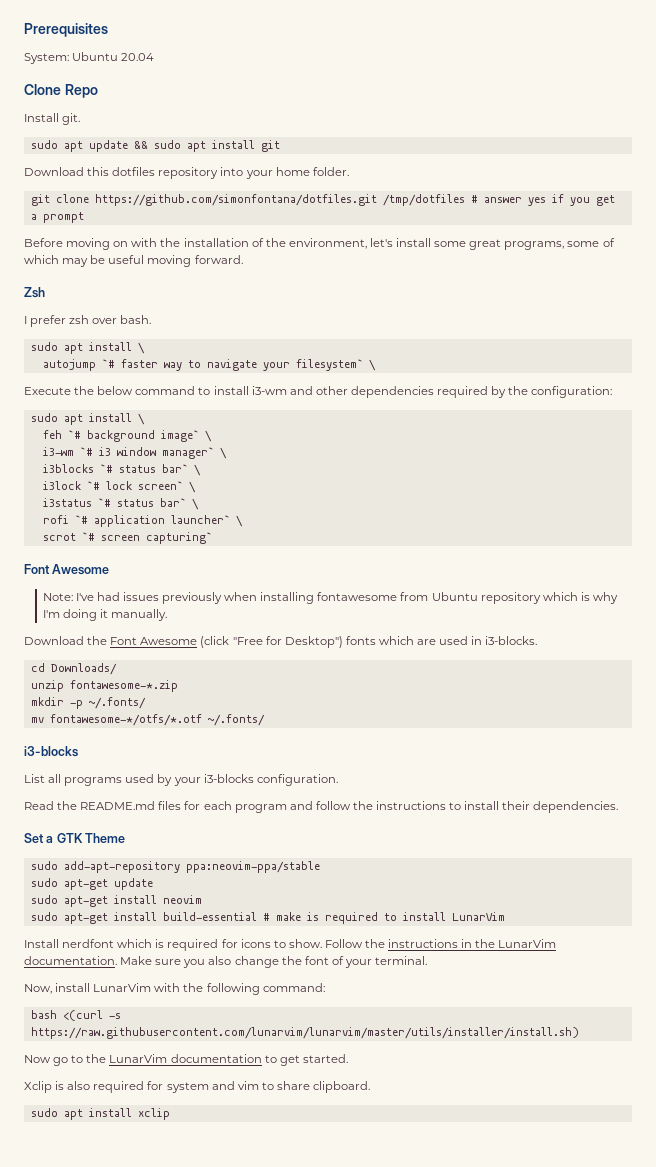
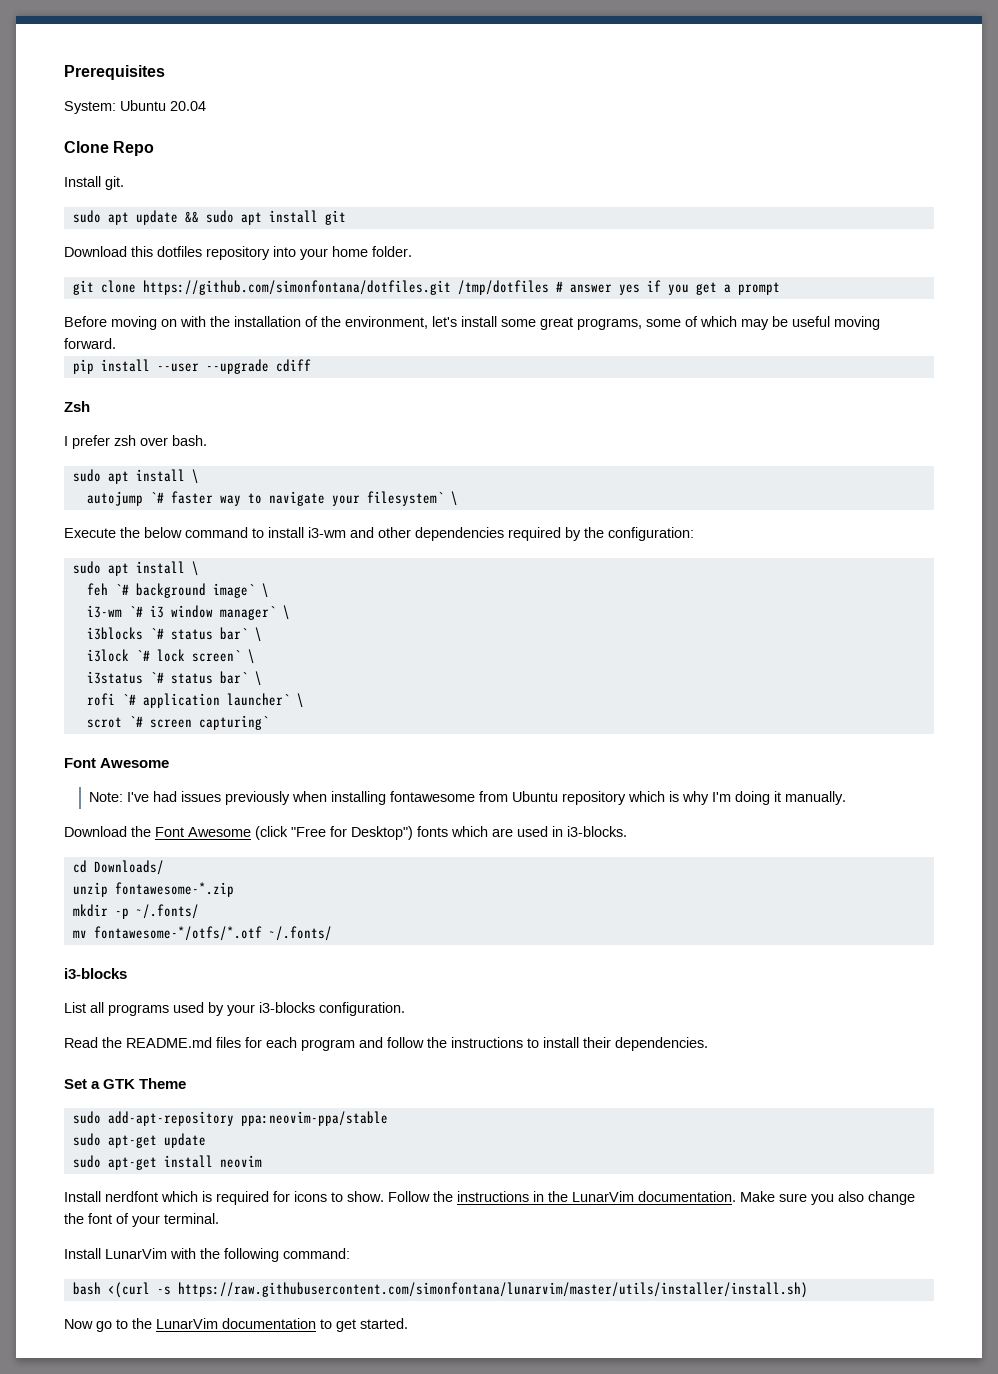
+ pip install --user --upgrade cdiff
- sudo apt-get install build-essential # make is required to install LunarVim
- Now, install LunarVim with the following command:
+ Install LunarVim with the following command:
- bash <(curl -s https://raw.githubusercontent.com/lunarvim/lunarvim/master/utils/installer/install.sh)
+ bash <(curl -s https://raw.githubusercontent.com/simonfontana/lunarvim/master/utils/installer/install.sh)
- Xclip is also required for system and vim to share clipboard.
- sudo apt install xclip

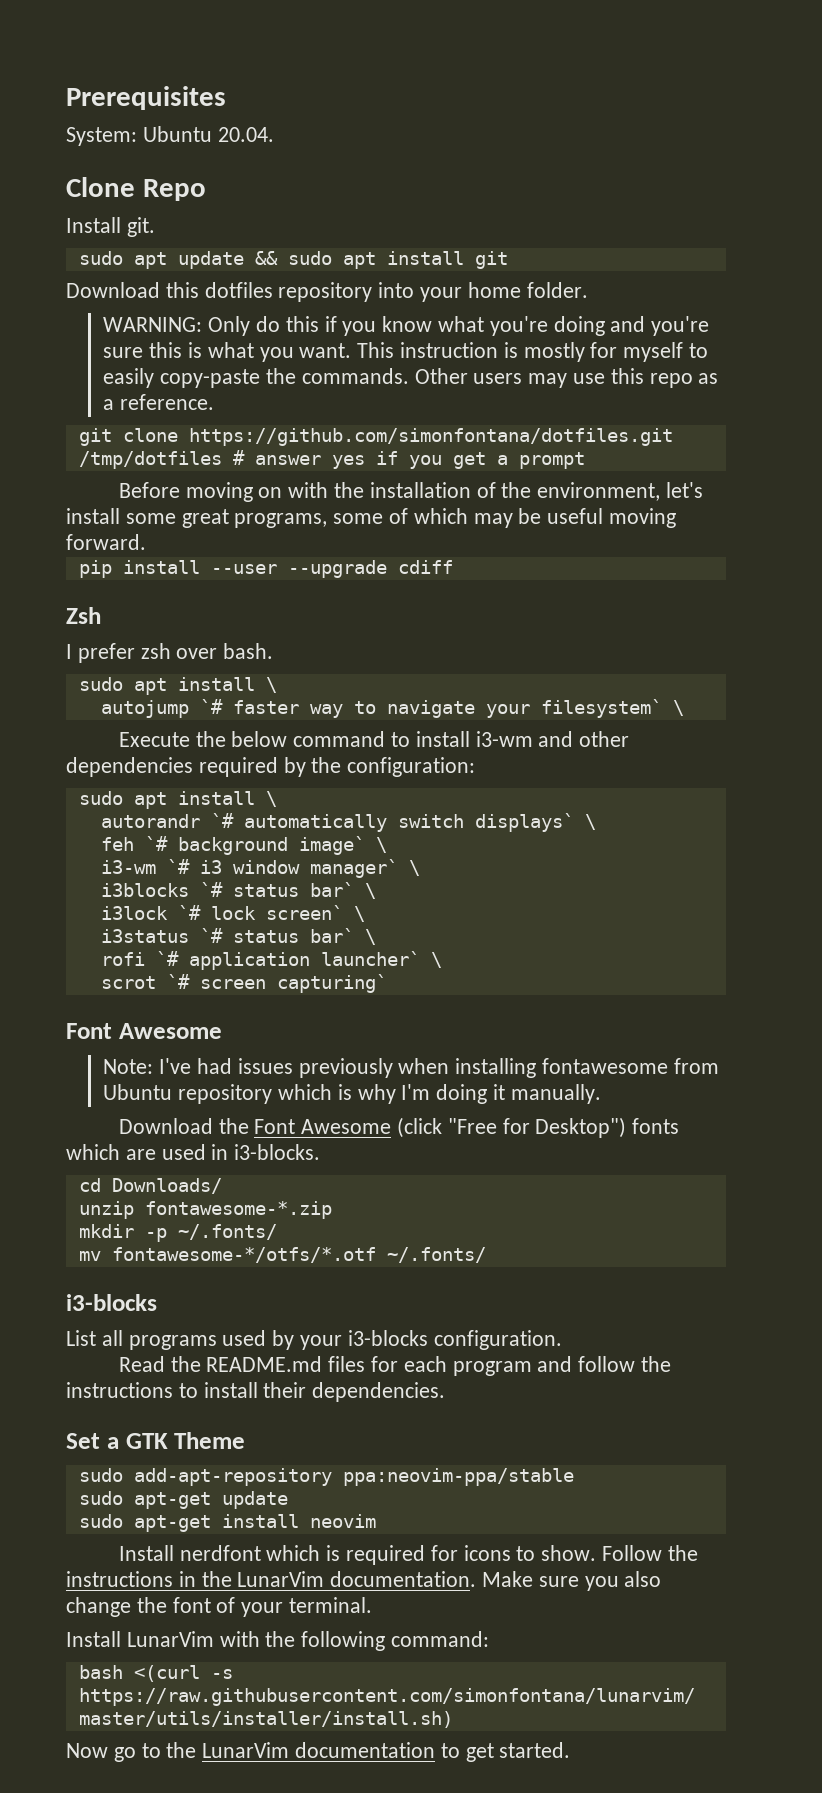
- System: Ubuntu 20.04
+ System: Ubuntu 20.04.
+ WARNING: Only do this if you know what you're doing and you're sure this is what you want. This instruction is mostly for myself to easily copy-paste the commands. Other users may use this repo as a reference.
+ autorandr `# automatically switch displays` \

